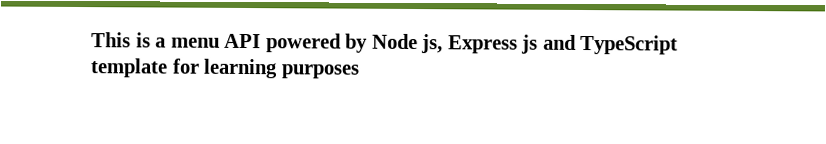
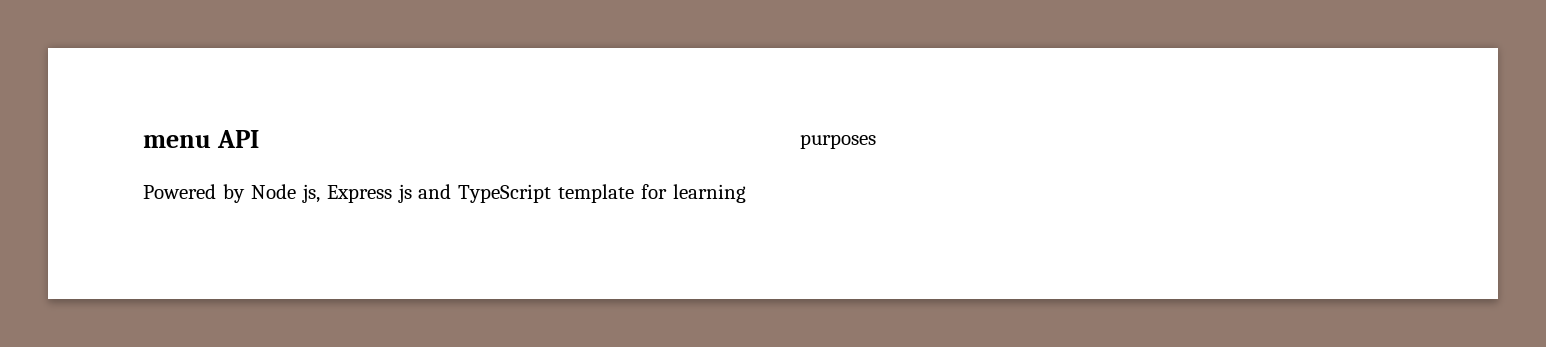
- This is a menu API powered by Node js, Express js and TypeScript template for learning purposes
+ menu API
+ Powered by Node js, Express js and TypeScript template for learning purposes

